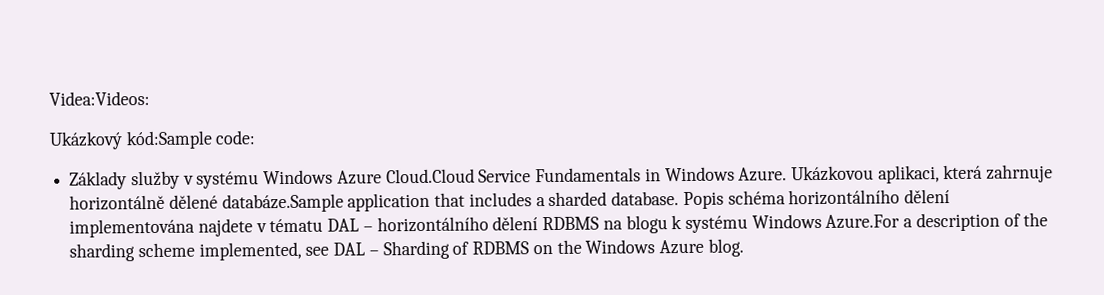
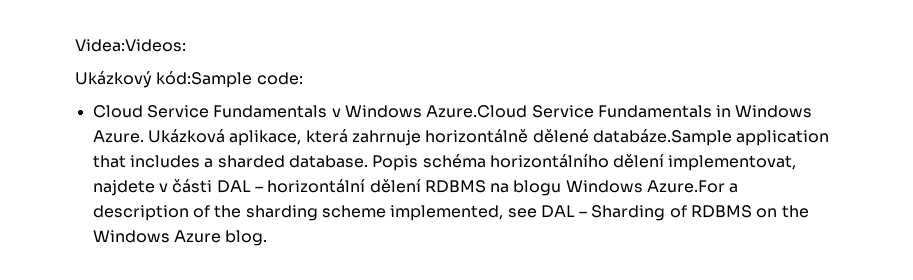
- Základy služby v systému Windows Azure Cloud.Cloud Service Fundamentals in Windows Azure.
+ Cloud Service Fundamentals v Windows Azure.Cloud Service Fundamentals in Windows Azure.
- Ukázkovou aplikaci, která zahrnuje horizontálně dělené databáze.Sample application that includes a sharded database.
+ Ukázková aplikace, která zahrnuje horizontálně dělené databáze.Sample application that includes a sharded database.
- Popis schéma horizontálního dělení implementována najdete v tématu DAL – horizontálního dělení RDBMS na blogu k systému Windows Azure.For a description of the sharding scheme implemented, see DAL – Sharding of RDBMS on the Windows Azure blog.
+ Popis schéma horizontálního dělení implementovat, najdete v části DAL – horizontální dělení RDBMS na blogu Windows Azure.For a description of the sharding scheme implemented, see DAL – Sharding of RDBMS on the Windows Azure blog.

